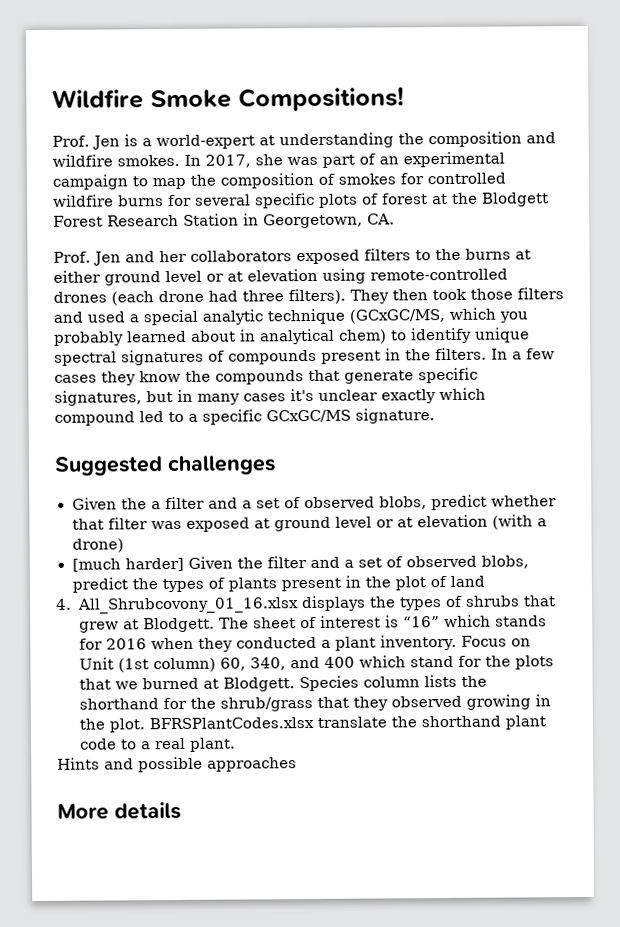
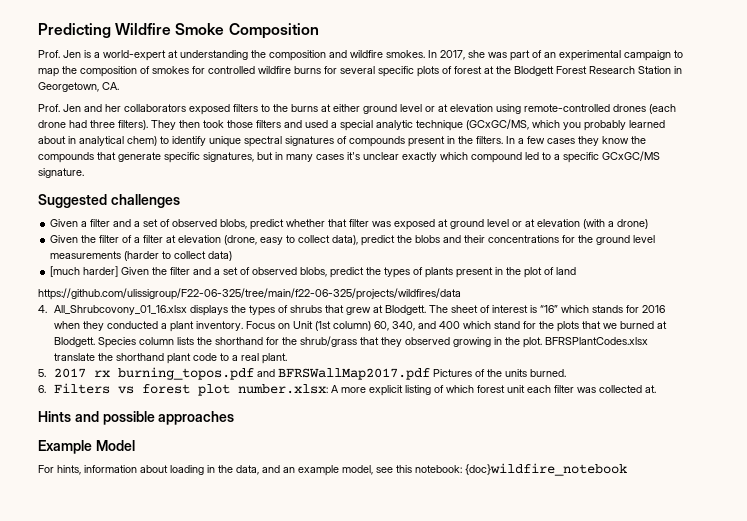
- Wildfire Smoke Compositions!
+ Predicting Wildfire Smoke Composition
- Given the a filter and a set of observed blobs, predict whether that filter was exposed at ground level or at elevation (with a drone)
+ Given a filter and a set of observed blobs, predict whether that filter was exposed at ground level or at elevation (with a drone)
+ Given the filter of a filter at elevation (drone, easy to collect data), predict the blobs and their concentrations for the ground level measurements (harder to collect data)
+ https://github.com/ulissigroup/F22-06-325/tree/main/f22-06-325/projects/wildfires/data
+ 5. 2017 rx burning_topos.pdf and BFRSWallMap2017.pdf Pictures of the units burned.
+ 6. Filters vs forest plot number.xlsx: A more explicit listing of which forest unit each filter was collected at.
  Hints and possible approaches
- More details
+ Example Model
+ For hints, information about loading in the data, and an example model, see this notebook: {doc}wildfire_notebook

